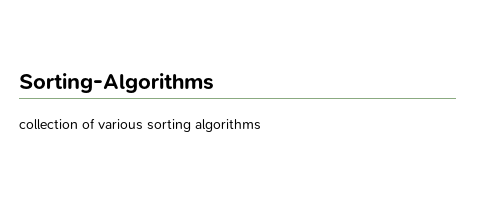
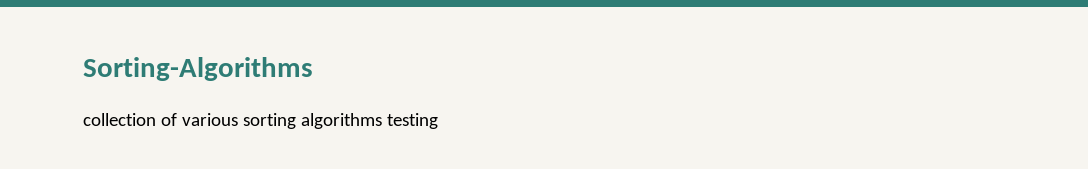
- collection of various sorting algorithms
+ collection of various sorting algorithms testing

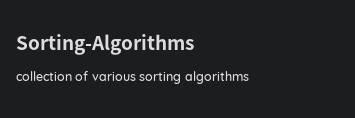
- collection of various sorting algorithms testing
+ collection of various sorting algorithms

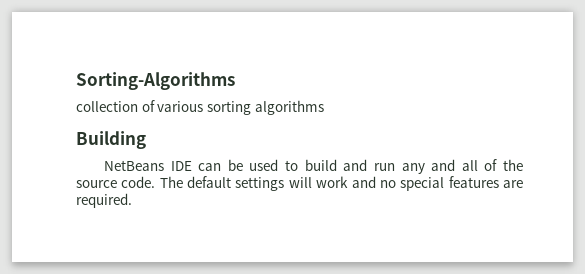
+ Building
+ NetBeans IDE can be used to build and run any and all of the source code. The default settings will work and no special features are required.

